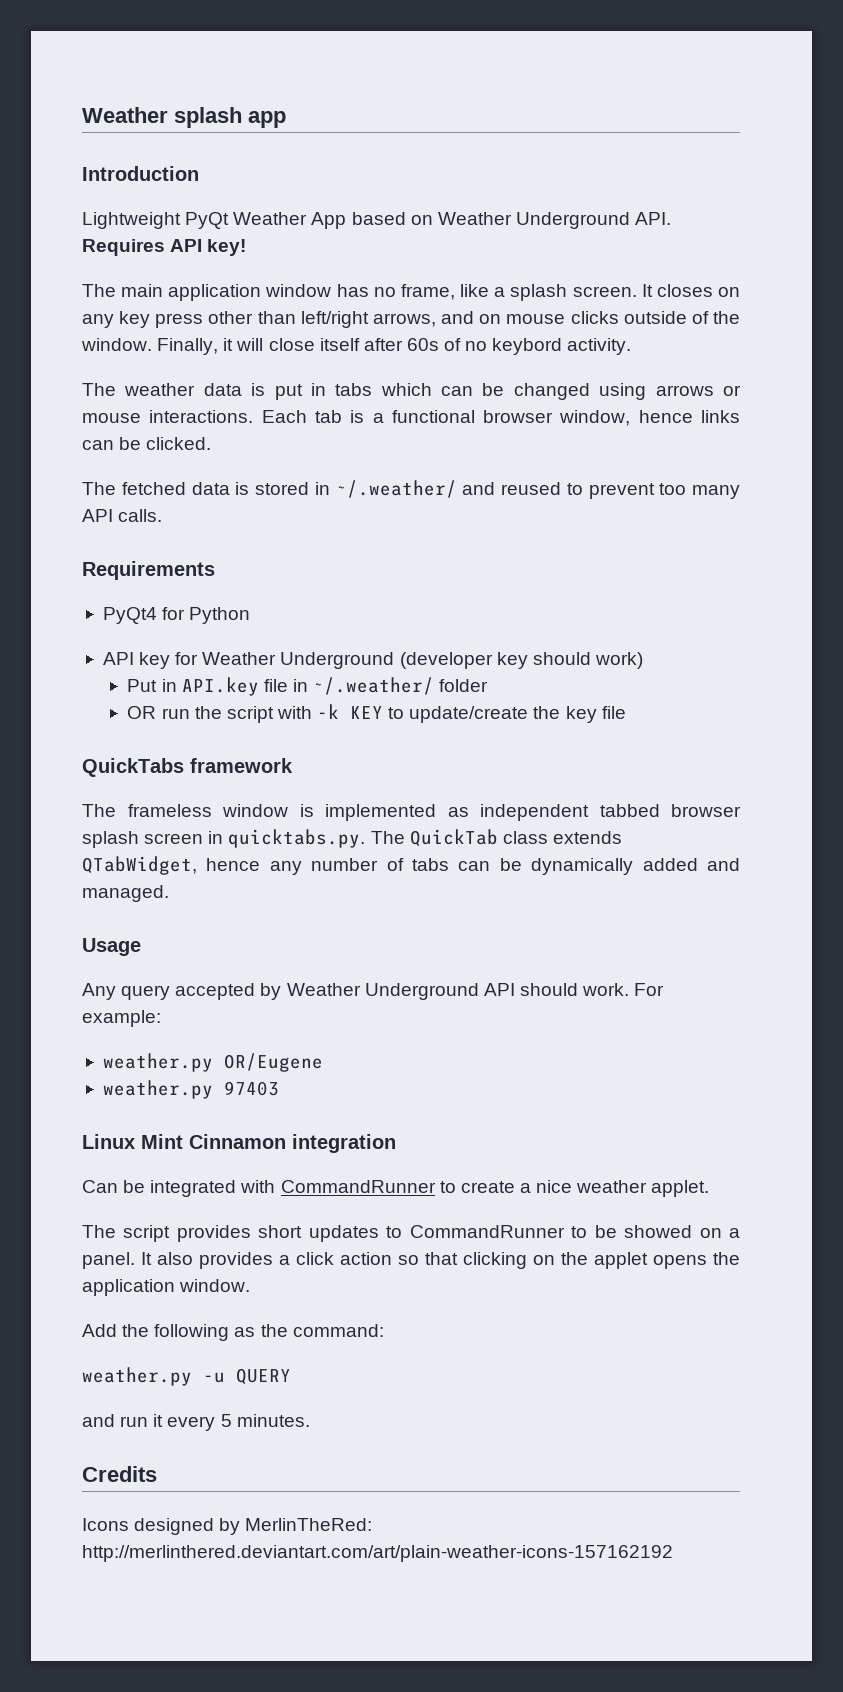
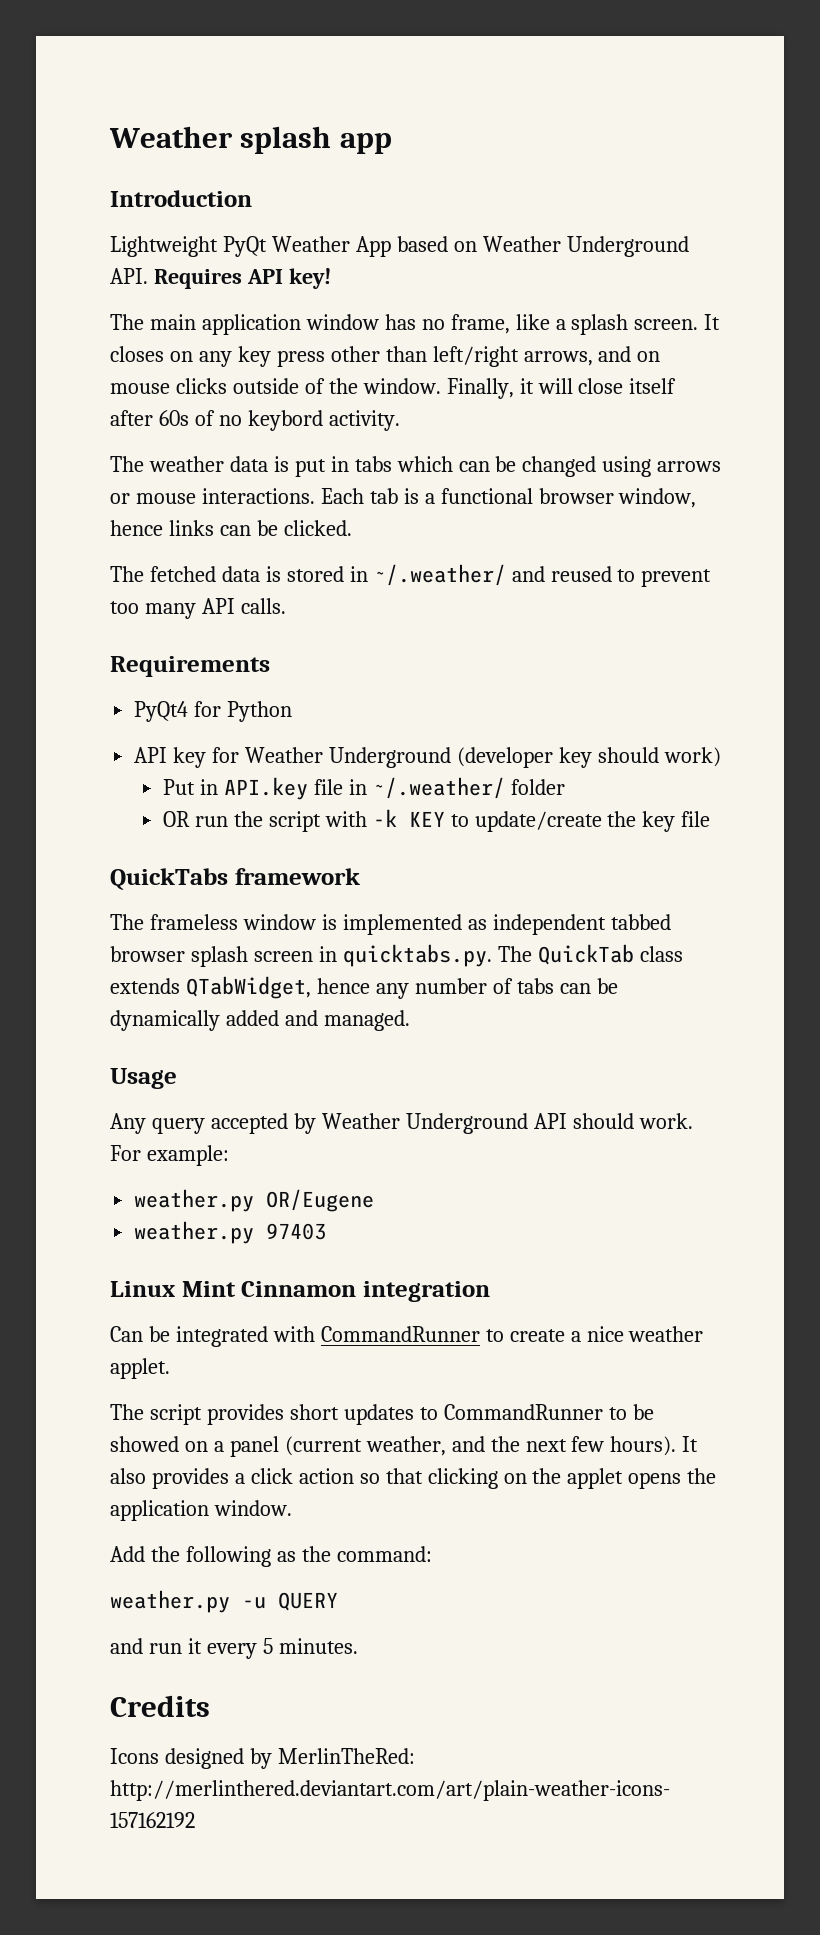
- The script provides short updates to CommandRunner to be showed on a panel.
+ The script provides short updates to CommandRunner to be showed on a panel (current weather, and the next few hours).

